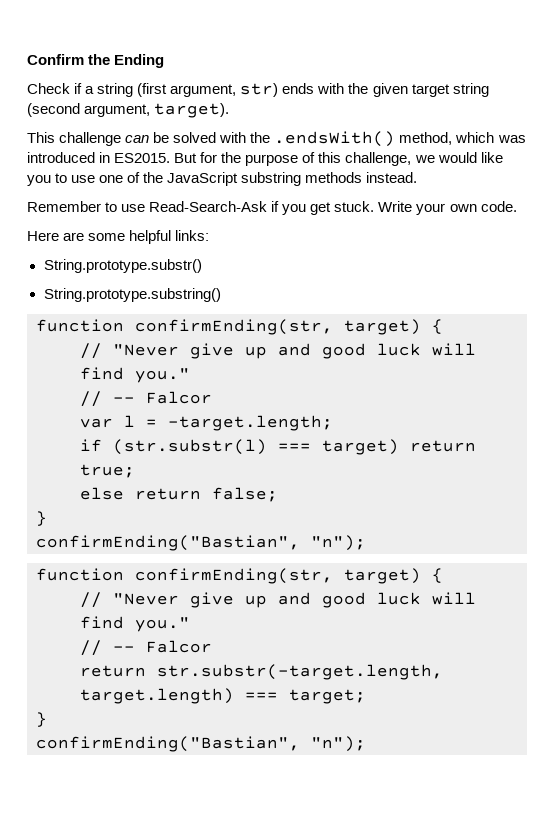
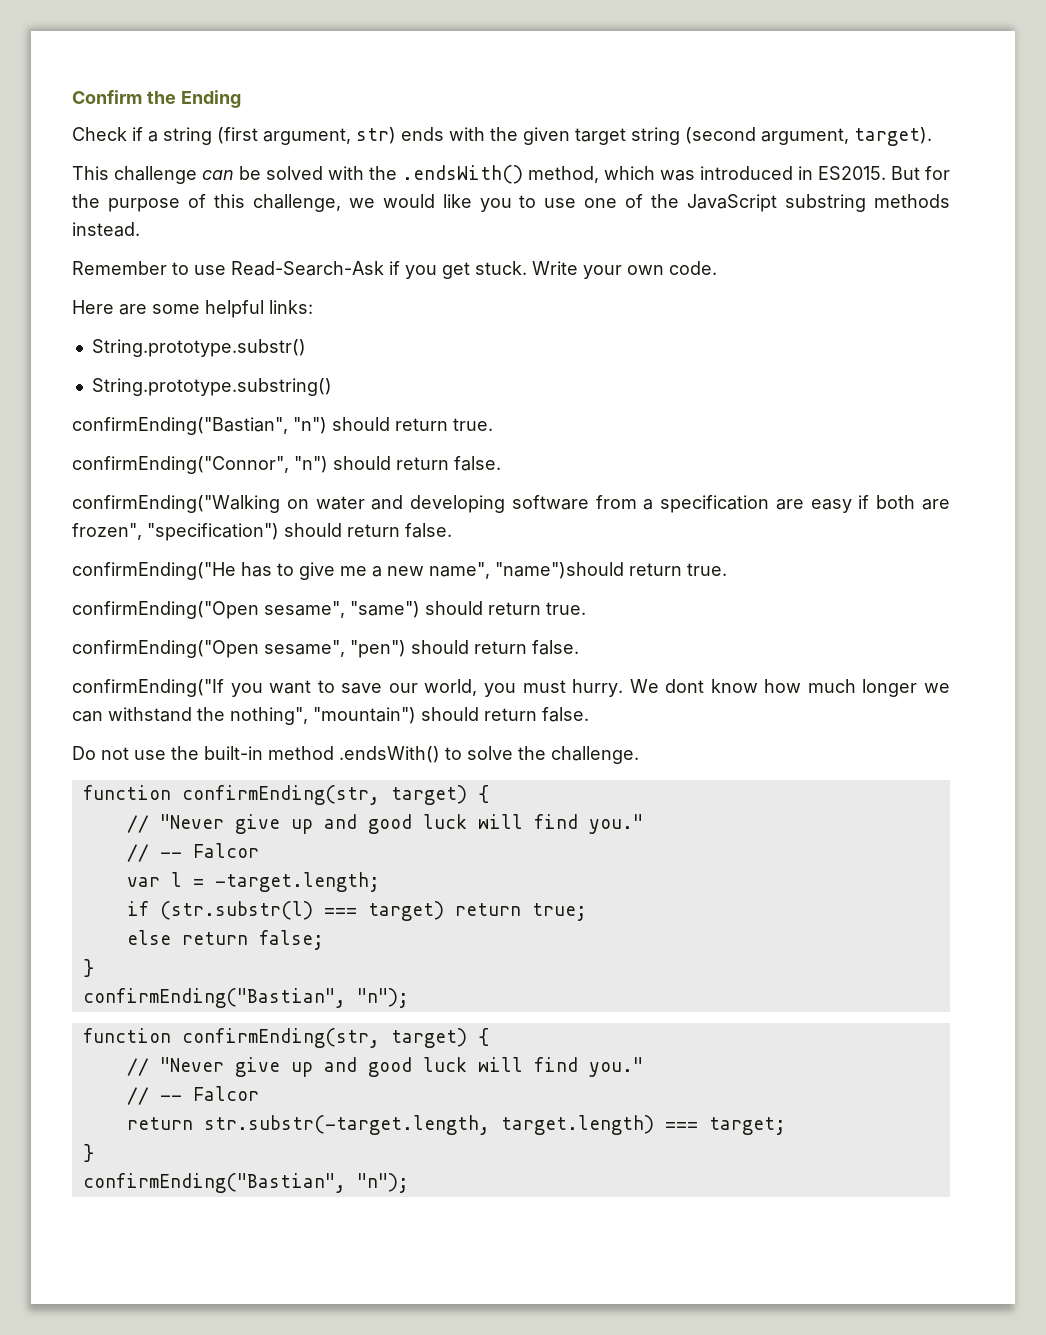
+ confirmEnding("Bastian", "n") should return true.
+ confirmEnding("Connor", "n") should return false.
+ confirmEnding("Walking on water and developing software from a specification are easy if both are frozen", "specification") should return false.
+ confirmEnding("He has to give me a new name", "name")should return true.
+ confirmEnding("Open sesame", "same") should return true.
+ confirmEnding("Open sesame", "pen") should return false.
+ confirmEnding("If you want to save our world, you must hurry. We dont know how much longer we can withstand the nothing", "mountain") should return false.
+ Do not use the built-in method .endsWith() to solve the challenge.

